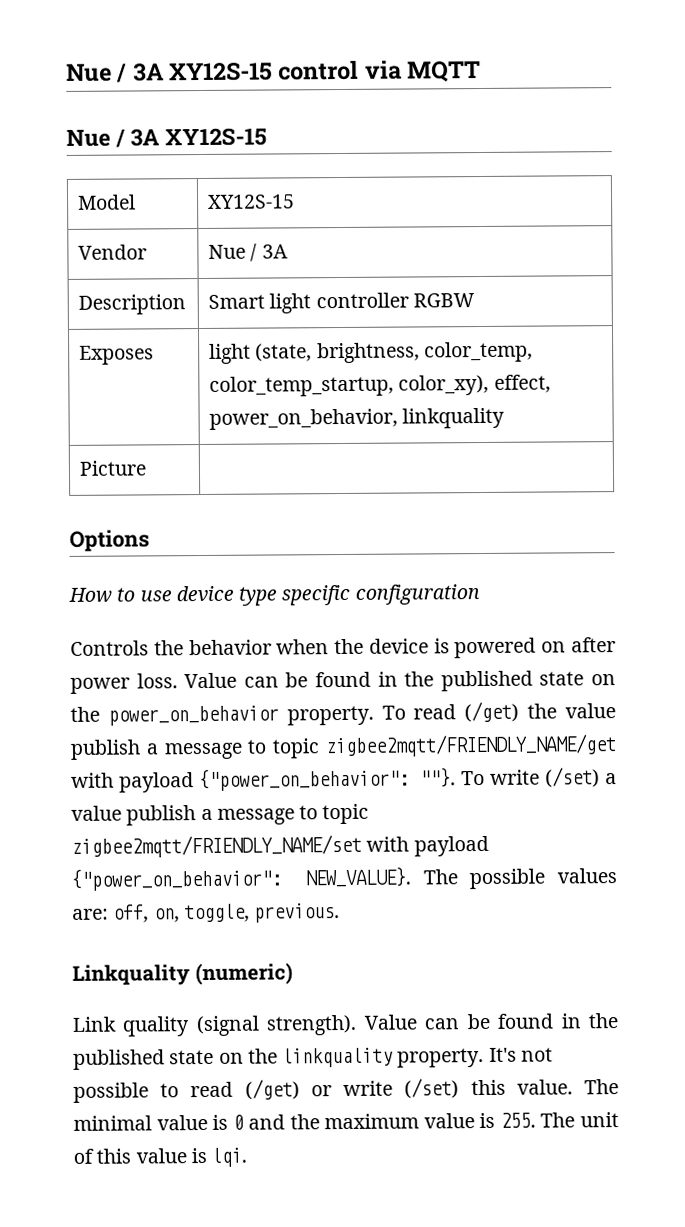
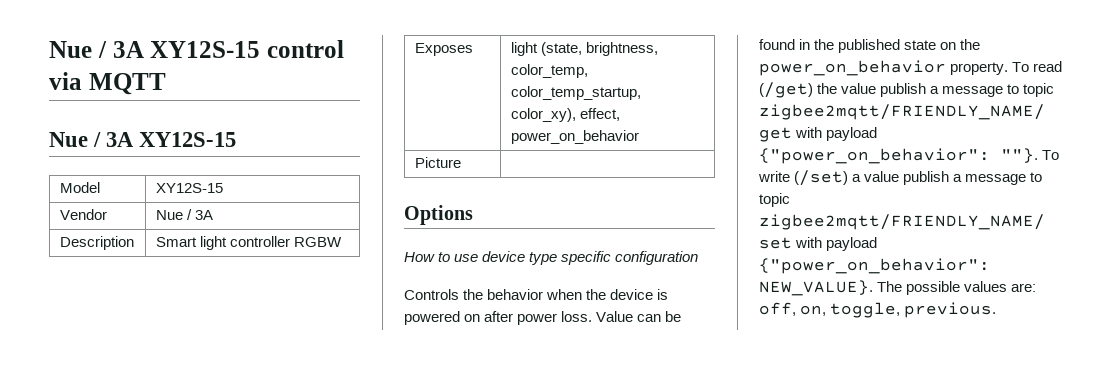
- Exposes | light (state, brightness, color_temp, color_temp_startup, color_xy), effect, power_on_behavior, linkquality
+ Exposes | light (state, brightness, color_temp, color_temp_startup, color_xy), effect, power_on_behavior
- Linkquality (numeric)
- Link quality (signal strength). Value can be found in the published state on the linkquality property. It's not possible to read (/get) or write (/set) this value. The minimal value is 0 and the maximum value is 255. The unit of this value is lqi.

